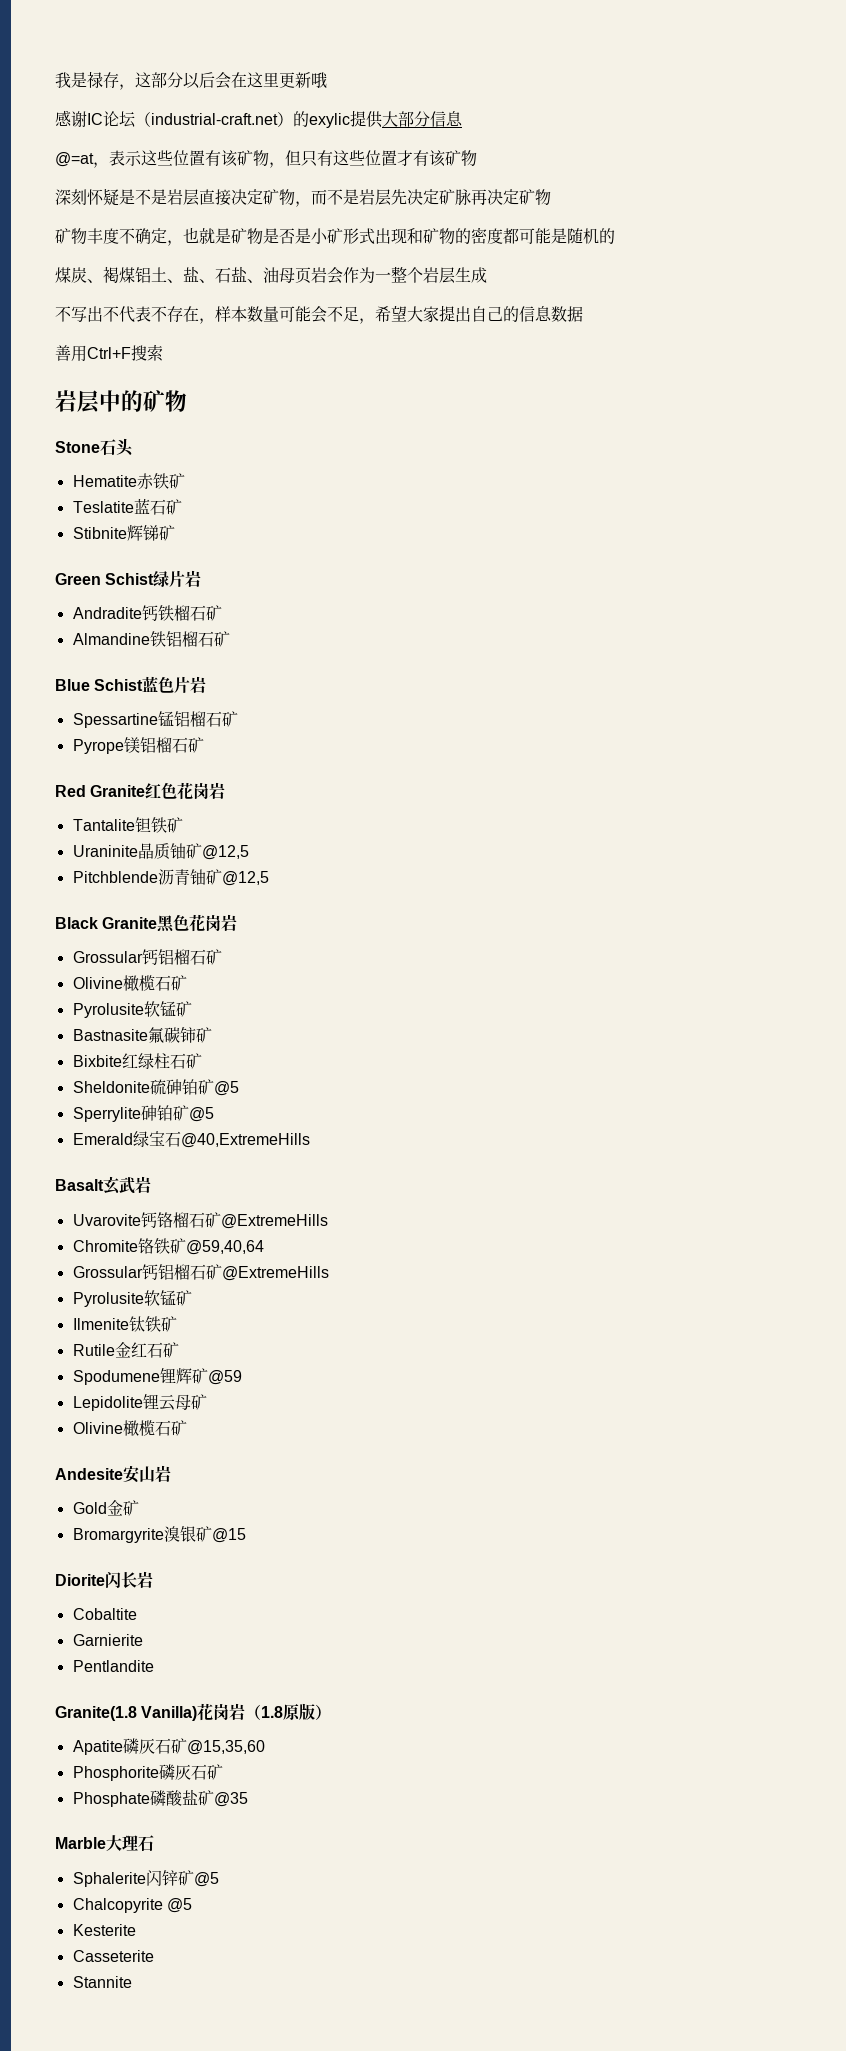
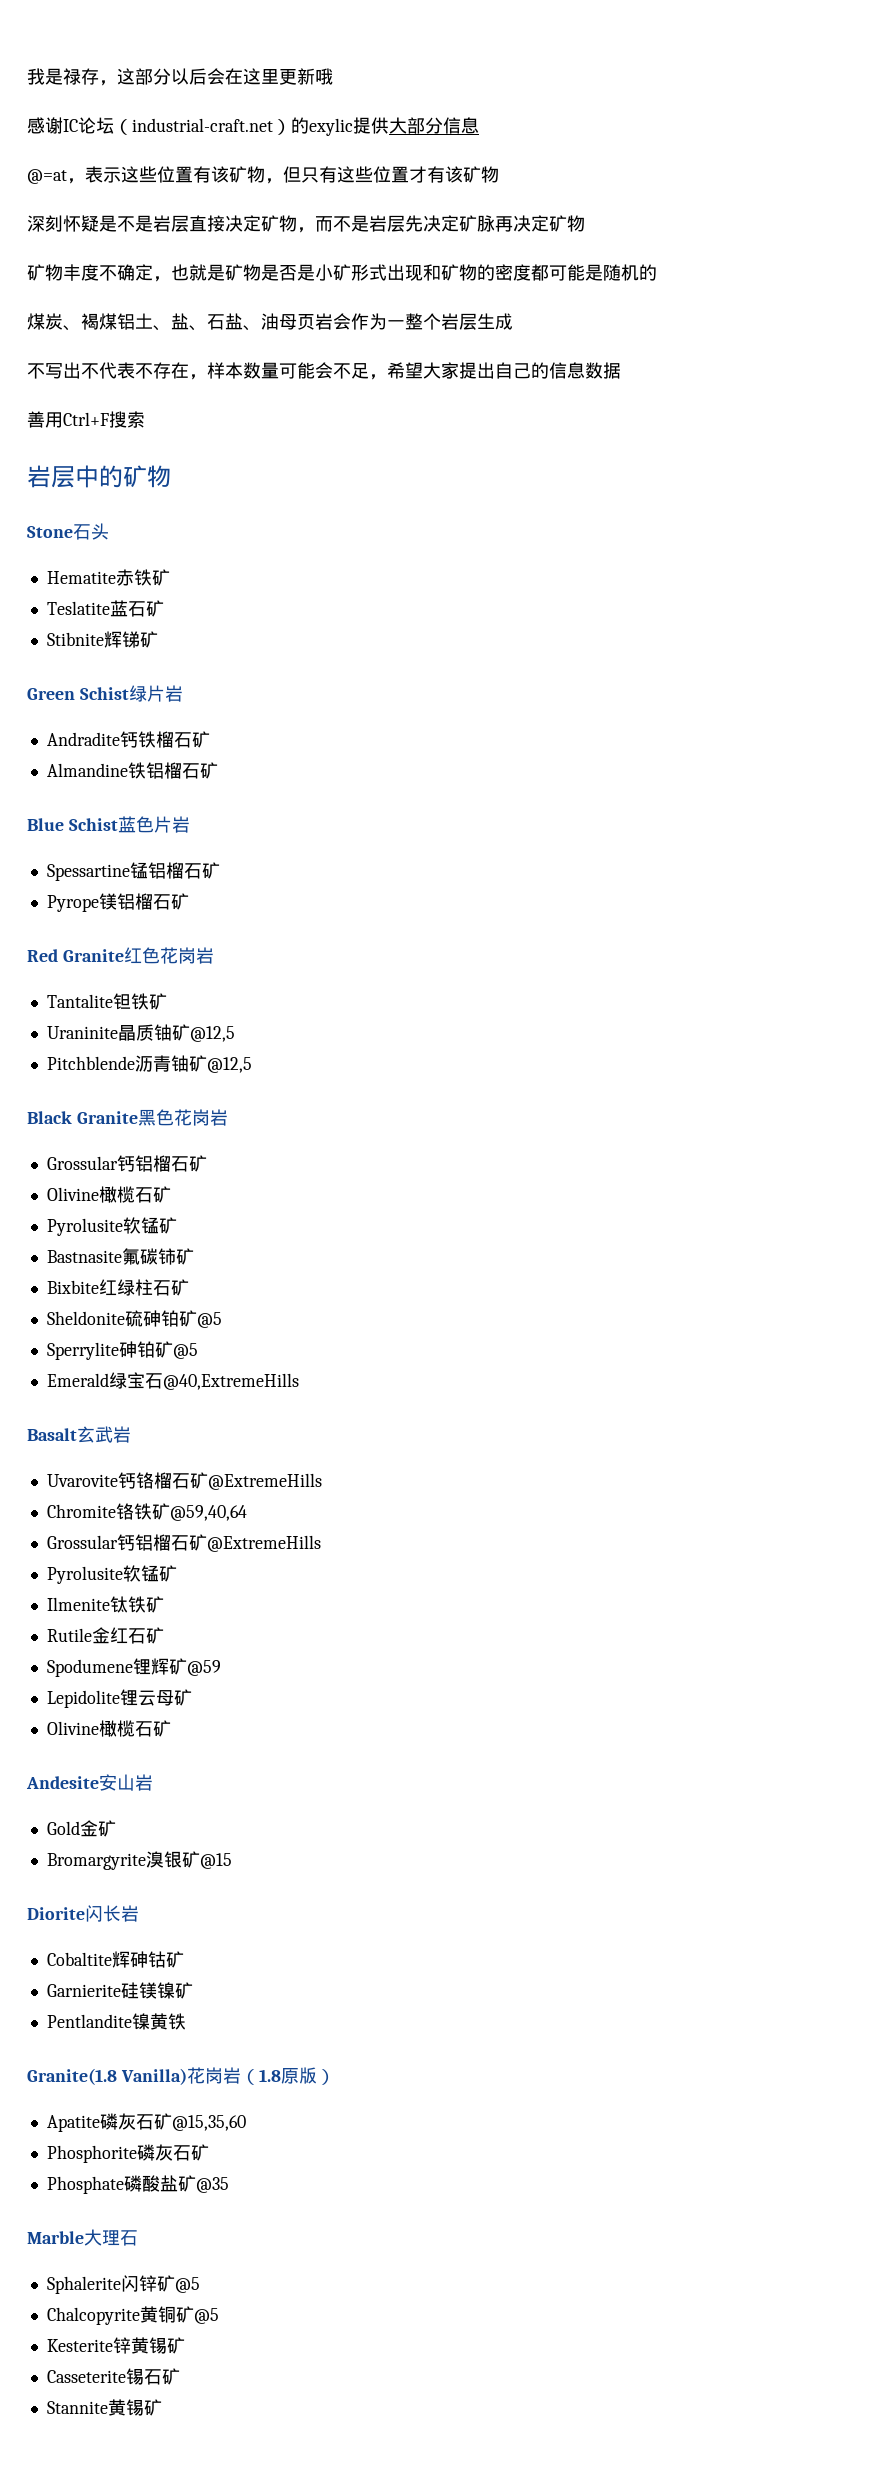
- Cobaltite
+ Cobaltite辉砷钴矿
- Garnierite
+ Garnierite硅镁镍矿
- Pentlandite
+ Pentlandite镍黄铁
- Chalcopyrite @5
+ Chalcopyrite黄铜矿@5
- Kesterite
+ Kesterite锌黄锡矿
- Casseterite
+ Casseterite锡石矿
- Stannite
+ Stannite黄锡矿

